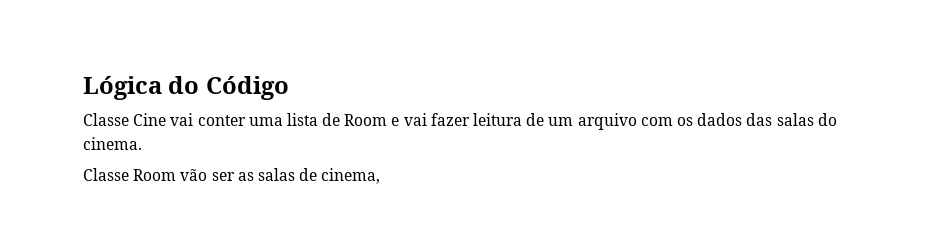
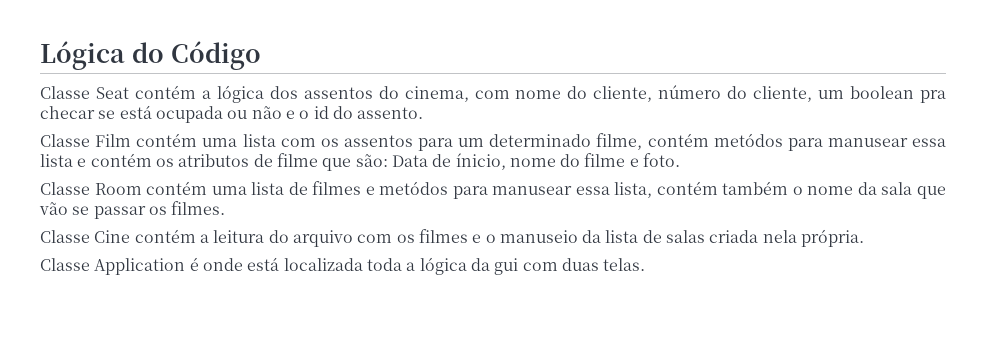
- Classe Cine vai conter uma lista de Room e vai fazer leitura de um arquivo com os dados das salas do cinema.
- Classe Room vão ser as salas de cinema,
+ Classe Seat contém a lógica dos assentos do cinema, com nome do cliente, número do cliente, um boolean pra checar se está ocupada ou não e o id do assento.
+ Classe Film contém uma lista com os assentos para um determinado filme, contém metódos para manusear essa lista e contém os atributos de filme que são: Data de ínicio, nome do filme e foto.
+ Classe Room contém uma lista de filmes e metódos para manusear essa lista, contém também o nome da sala que vão se passar os filmes.
+ Classe Cine contém a leitura do arquivo com os filmes e o manuseio da lista de salas criada nela própria.
+ Classe Application é onde está localizada toda a lógica da gui com duas telas.

